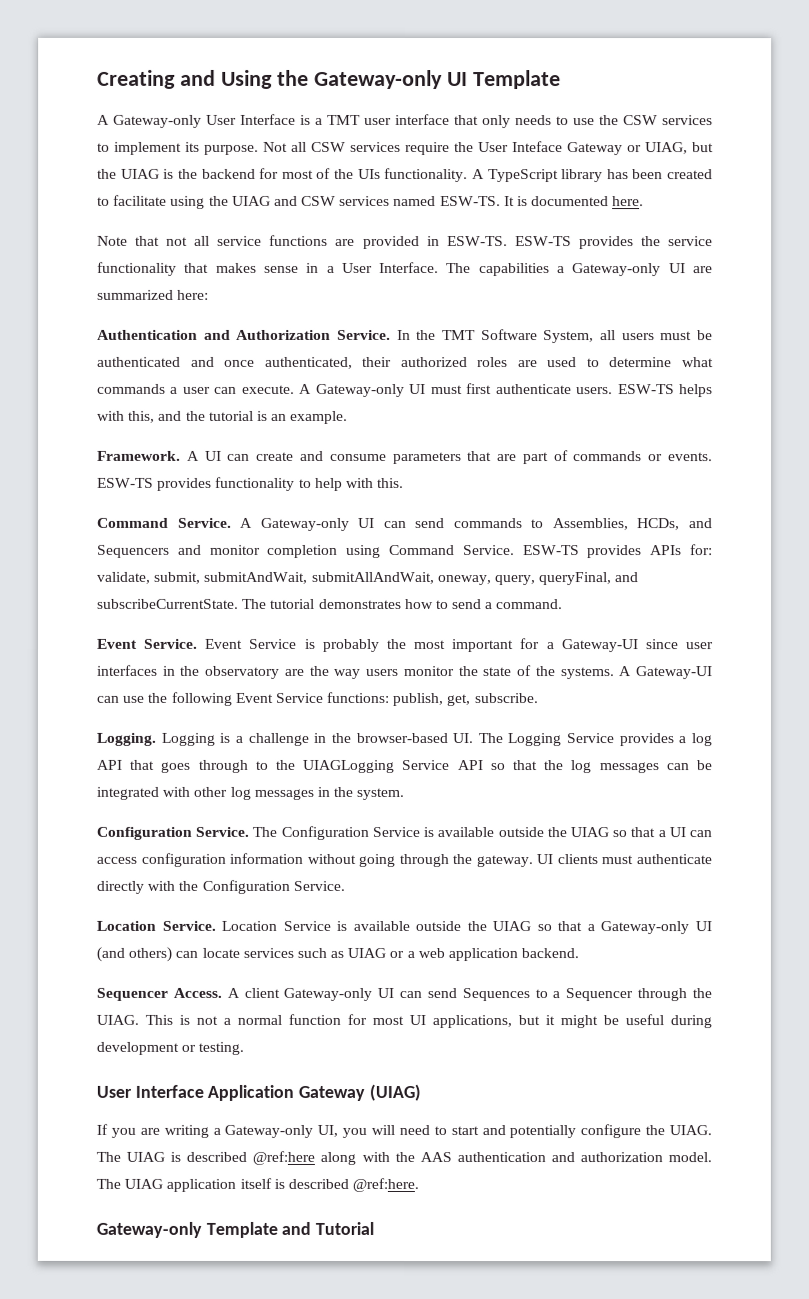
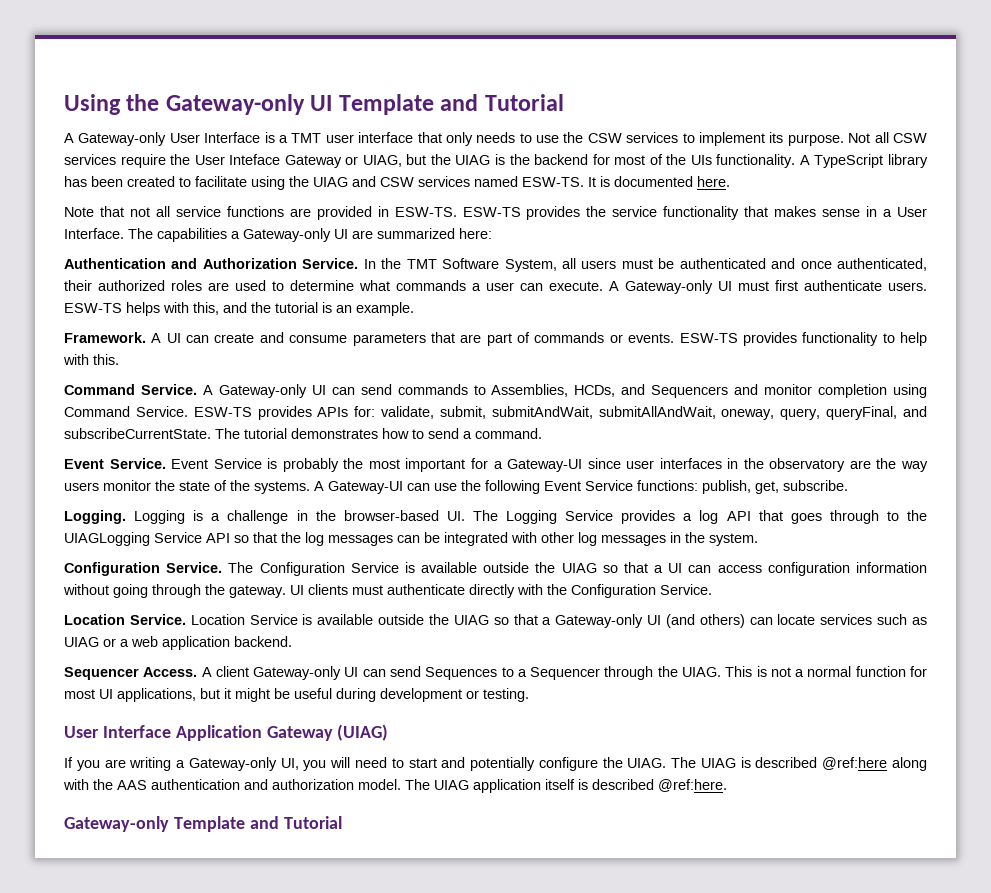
- Creating and Using the Gateway-only UI Template
+ Using the Gateway-only UI Template and Tutorial

